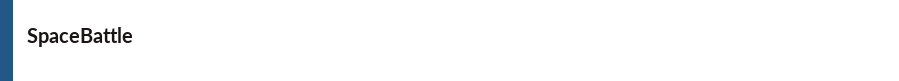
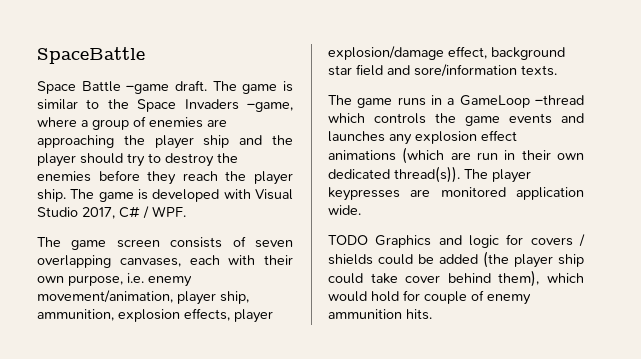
+ Space Battle –game draft. The game is similar to the Space Invaders –game, where a group of enemies are approaching the player ship and the player should try to destroy the enemies before they reach the player ship. The game is developed with Visual Studio 2017, C# / WPF.
+ The game screen consists of seven overlapping canvases, each with their own purpose, i.e. enemy movement/animation, player ship, ammunition, explosion effects, player explosion/damage effect, background star field and sore/information texts.
+ The game runs in a GameLoop –thread which controls the game events and launches any explosion effect animations (which are run in their own dedicated thread(s)). The player keypresses are monitored application wide.
+ TODO Graphics and logic for covers / shields could be added (the player ship could take cover behind them), which would hold for couple of enemy ammunition hits.

